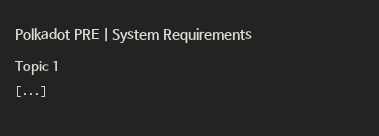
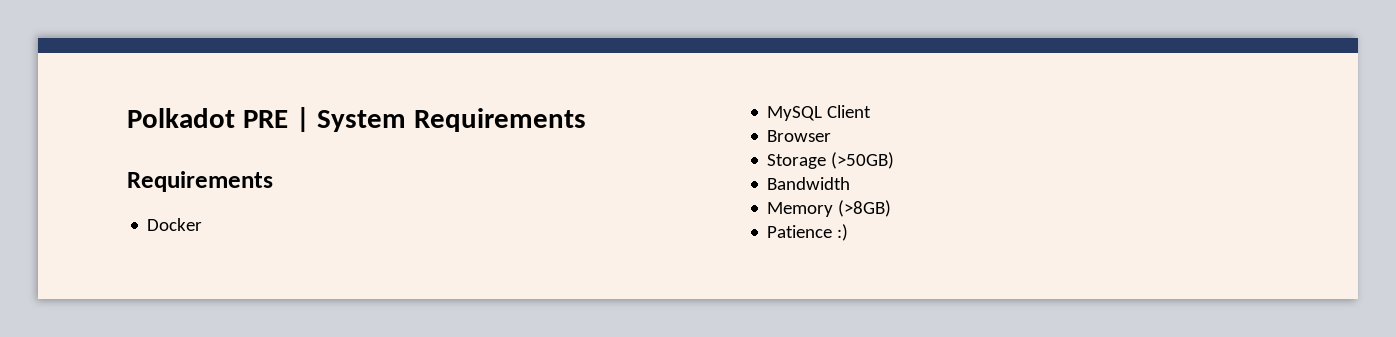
  Polkadot PRE | System Requirements
- Topic 1
- [...]
+ Requirements
+ Docker
+ MySQL Client
+ Browser
+ Storage (>50GB)
+ Bandwidth
+ Memory (>8GB)
+ Patience :)

